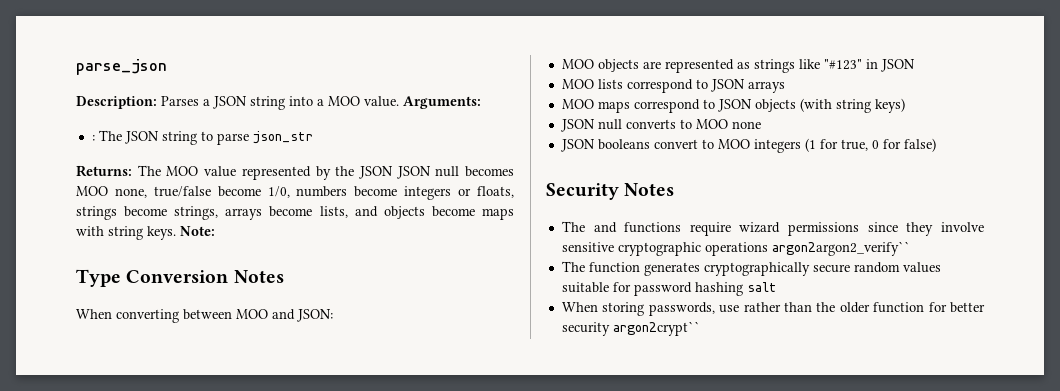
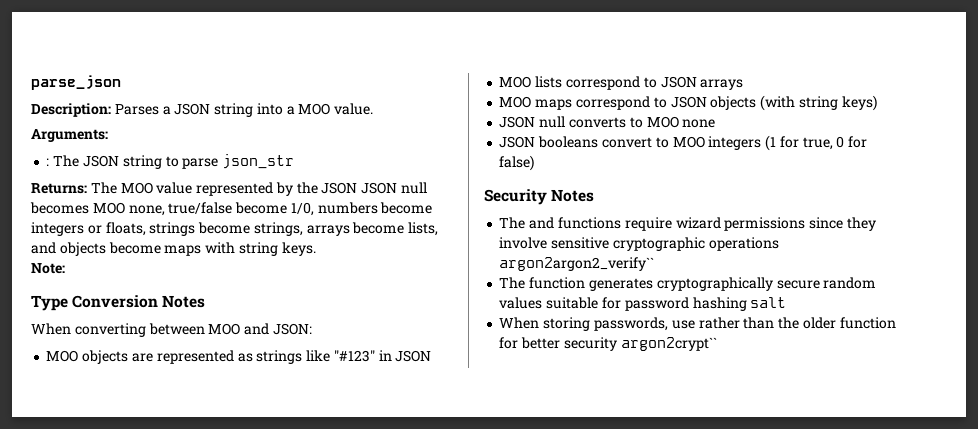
- Description: Parses a JSON string into a MOO value. Arguments:
+ Description: Parses a JSON string into a MOO value.
+ Arguments:
- Returns: The MOO value represented by the JSON JSON null becomes MOO none, true/false become 1/0, numbers become integers or floats, strings become strings, arrays become lists, and objects become maps with string keys. Note:
+ Returns: The MOO value represented by the JSON JSON null becomes MOO none, true/false become 1/0, numbers become integers or floats, strings become strings, arrays become lists, and objects become maps with string keys.
+ Note:

